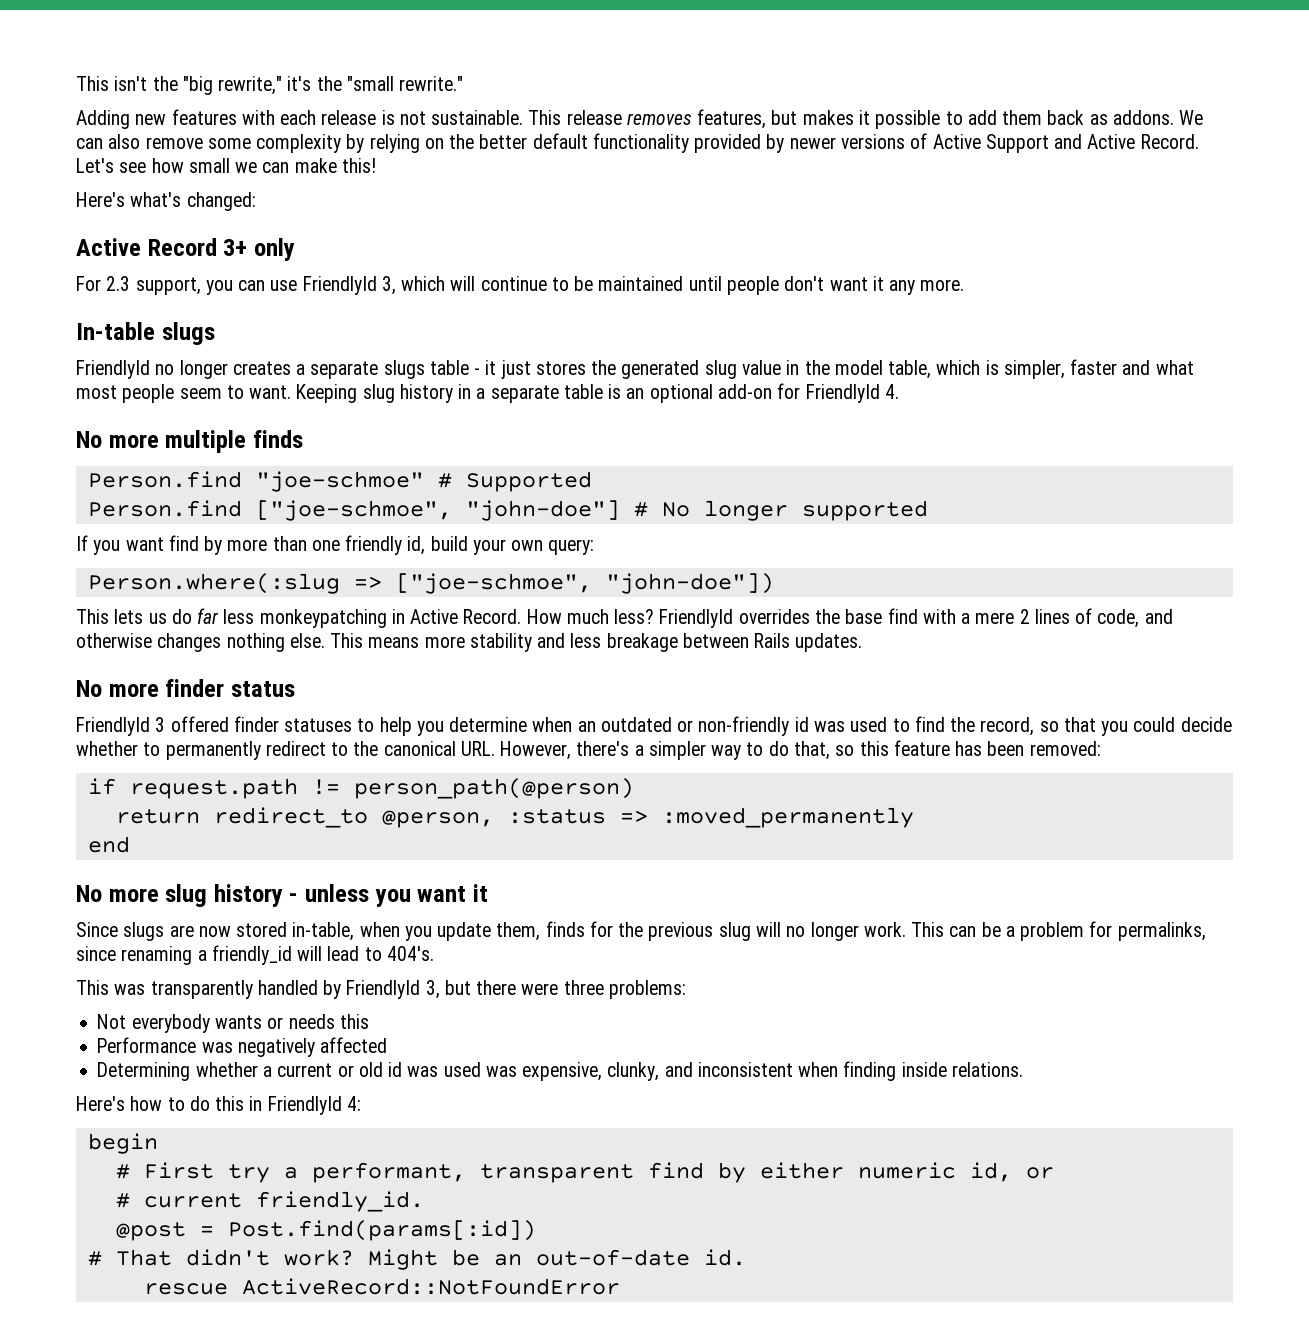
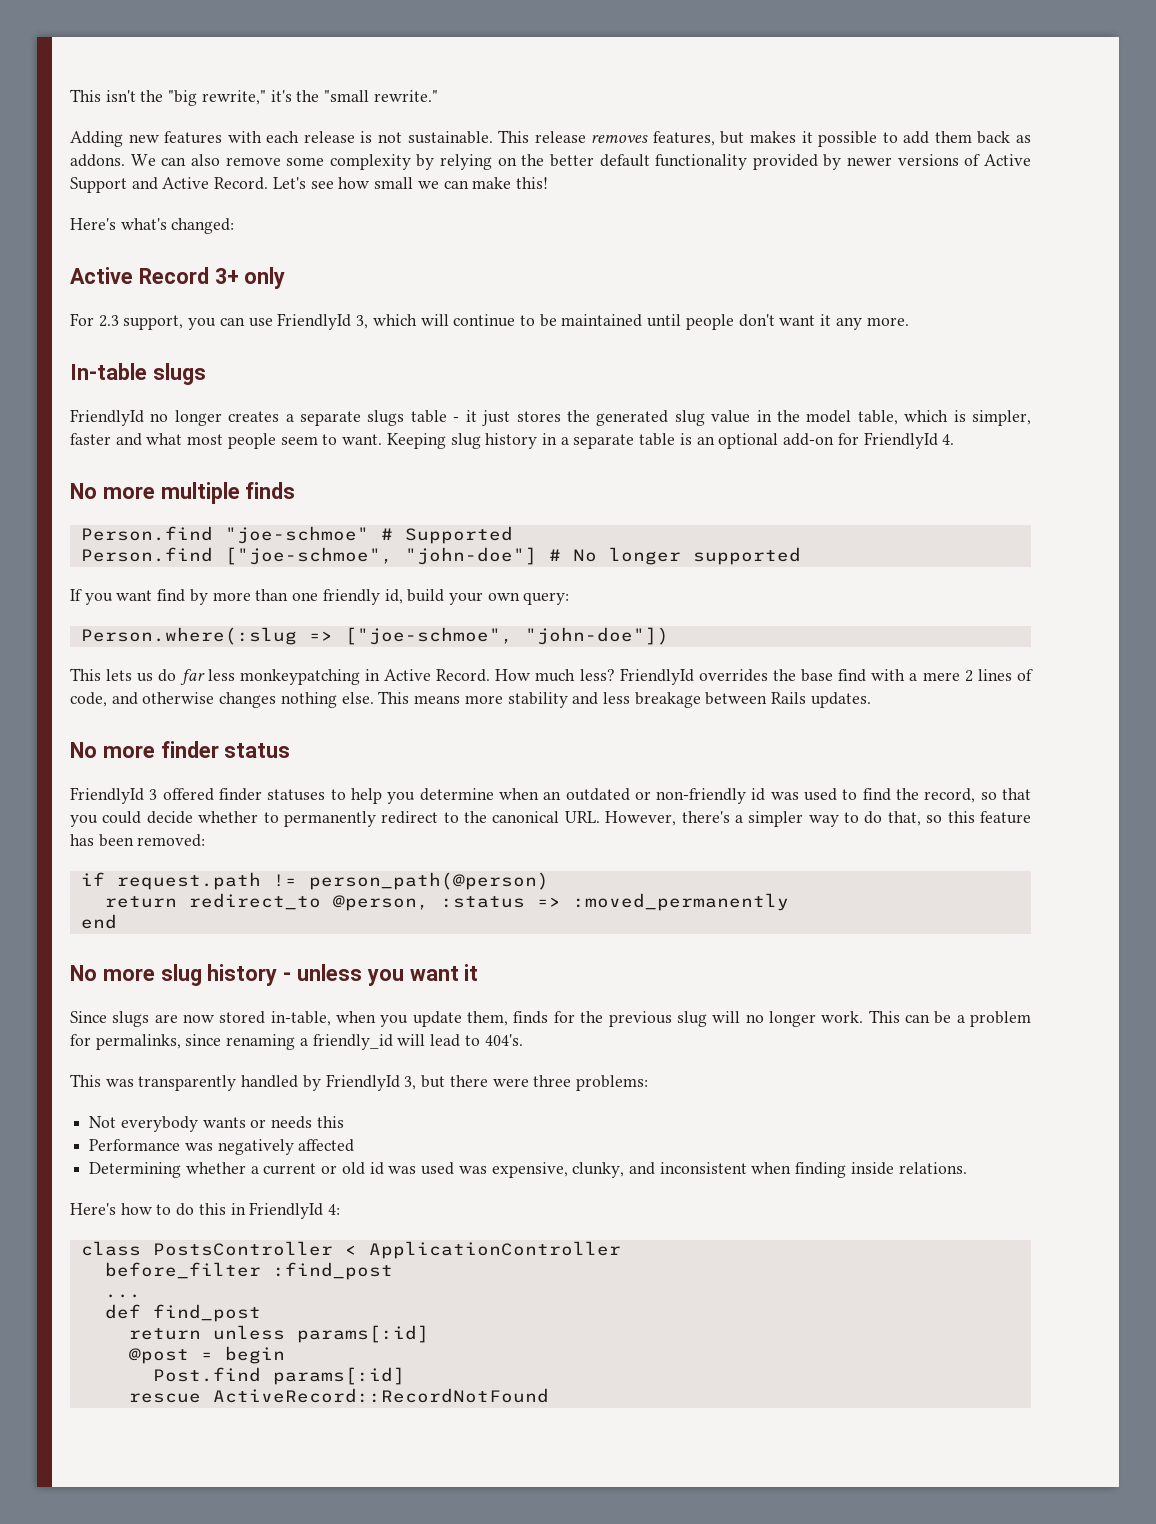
- begin
- # First try a performant, transparent find by either numeric id, or
- # current friendly_id.
- @post = Post.find(params[:id])
- # That didn't work? Might be an out-of-date id.
+ class PostsController < ApplicationController
+ before_filter :find_post
+ ...
+ def find_post
+ return unless params[:id]
+ @post = begin
+ Post.find params[:id]
- rescue ActiveRecord::NotFoundError
+ rescue ActiveRecord::RecordNotFound

